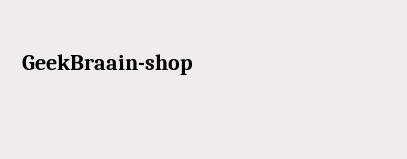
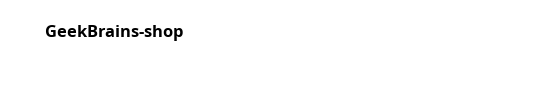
- GeekBraain-shop
+ GeekBrains-shop

